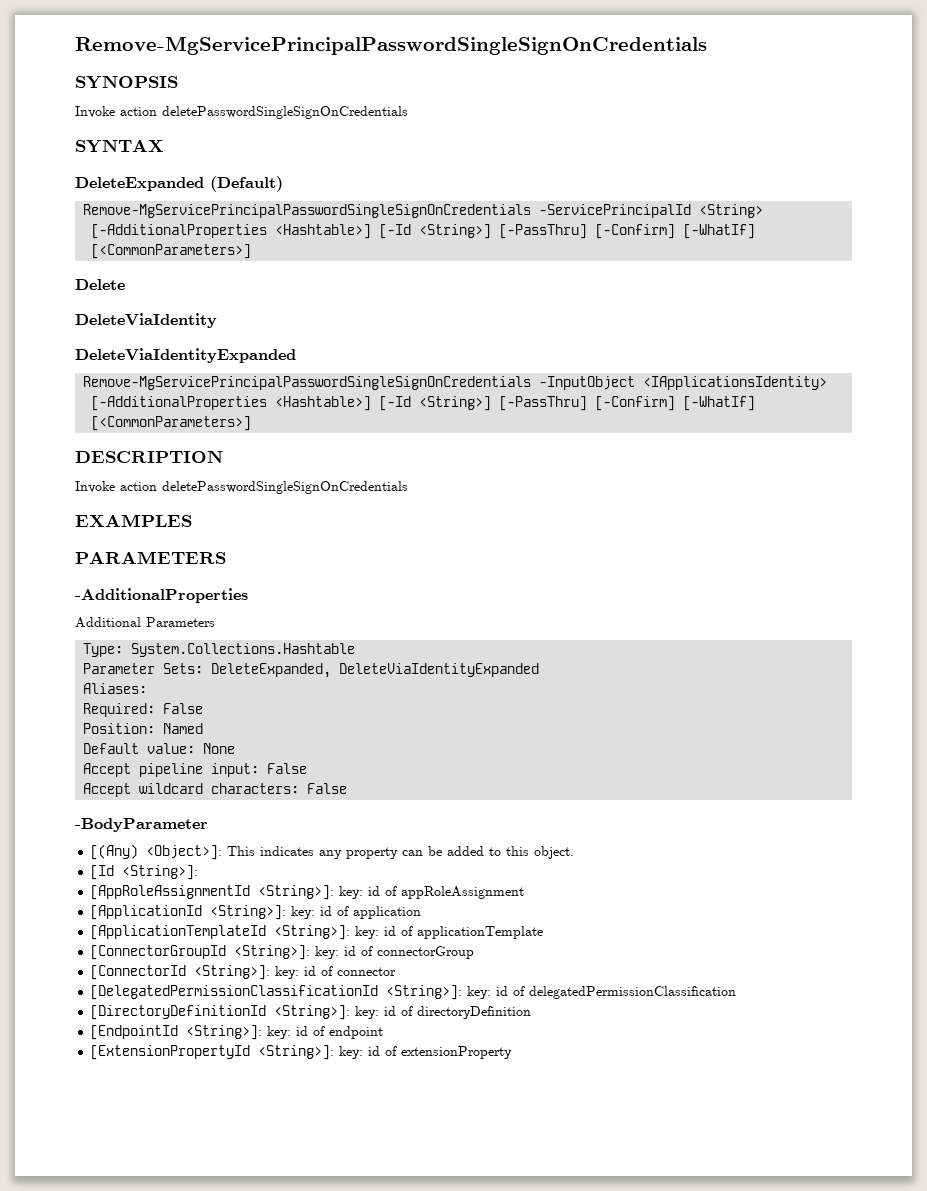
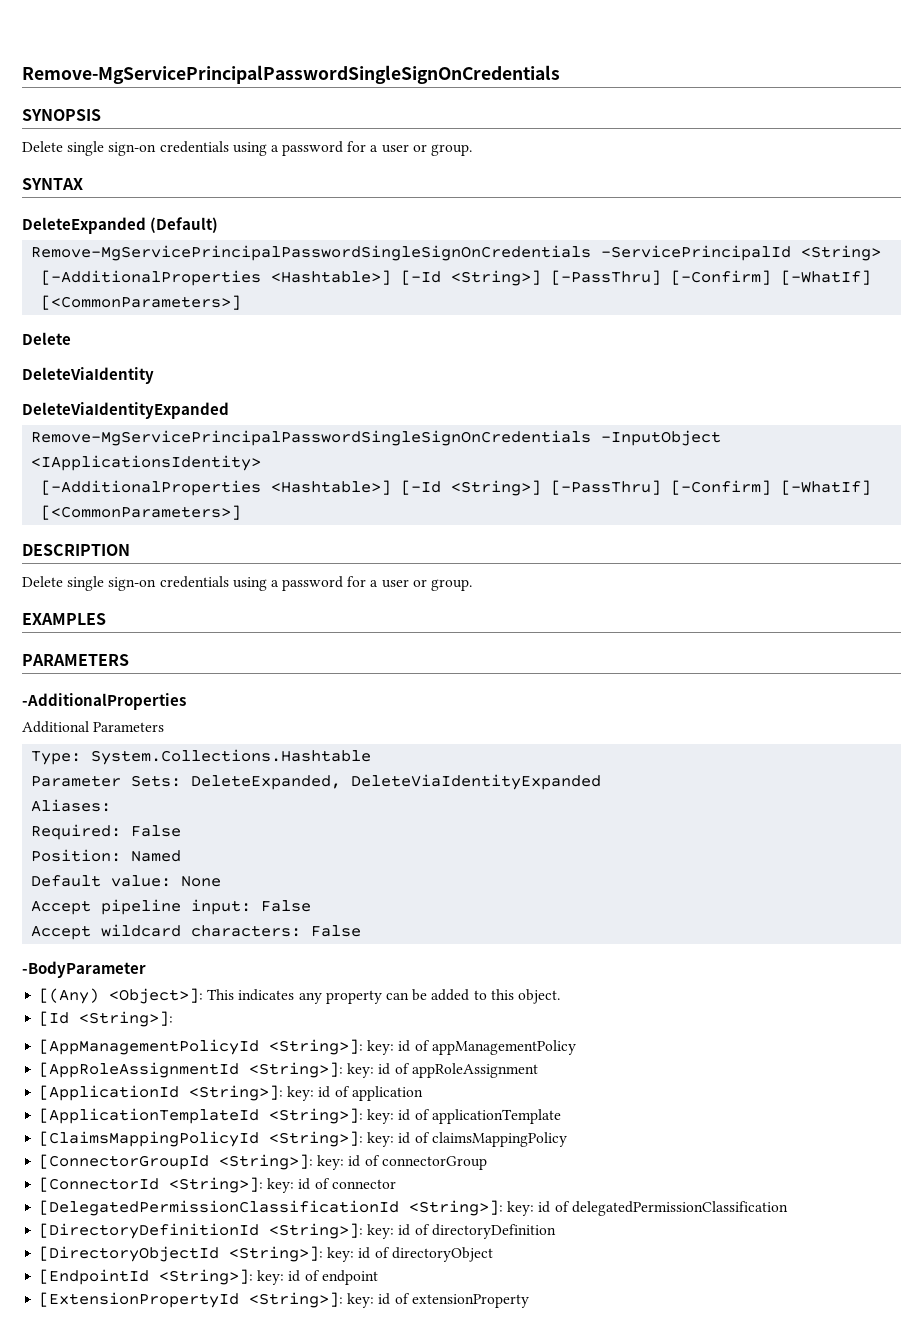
  SYNOPSIS
- Invoke action deletePasswordSingleSignOnCredentials
+ Delete single sign-on credentials using a password for a user or group.
  DESCRIPTION
- Invoke action deletePasswordSingleSignOnCredentials
+ Delete single sign-on credentials using a password for a user or group.
+ [AppManagementPolicyId <String>]: key: id of appManagementPolicy
+ [ClaimsMappingPolicyId <String>]: key: id of claimsMappingPolicy
+ [DirectoryObjectId <String>]: key: id of directoryObject

